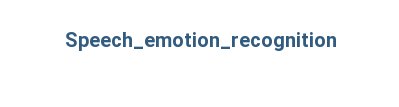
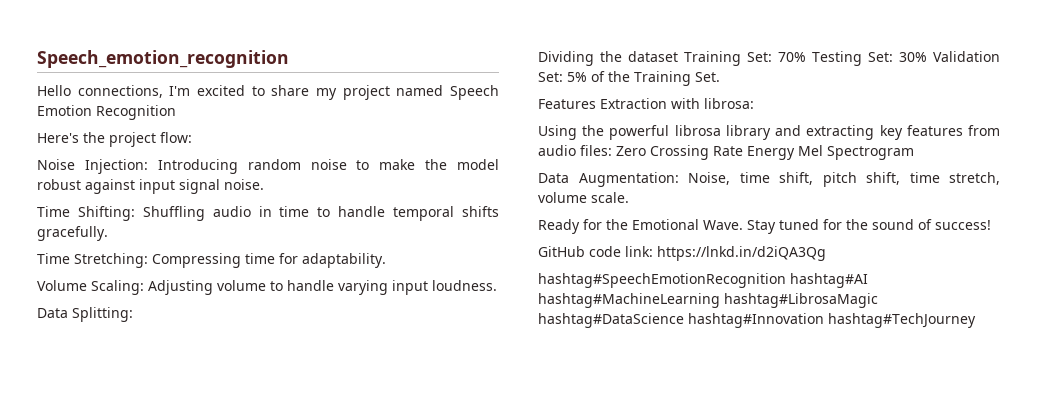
+ Hello connections, I'm excited to share my project named Speech Emotion Recognition
+ Here's the project flow:
+ Noise Injection: Introducing random noise to make the model robust against input signal noise.
+ Time Shifting: Shuffling audio in time to handle temporal shifts gracefully.
+ Time Stretching: Compressing time for adaptability.
+ Volume Scaling: Adjusting volume to handle varying input loudness.
+ Data Splitting:
+ Dividing the dataset Training Set: 70% Testing Set: 30% Validation Set: 5% of the Training Set.
+ Features Extraction with librosa:
+ Using the powerful librosa library and extracting key features from audio files: Zero Crossing Rate Energy Mel Spectrogram
+ Data Augmentation: Noise, time shift, pitch shift, time stretch, volume scale.
+ Ready for the Emotional Wave. Stay tuned for the sound of success!
+ GitHub code link: https://lnkd.in/d2iQA3Qg
+ hashtag#SpeechEmotionRecognition hashtag#AI hashtag#MachineLearning hashtag#LibrosaMagic hashtag#DataScience hashtag#Innovation hashtag#TechJourney

